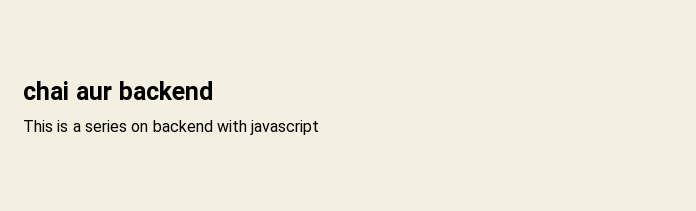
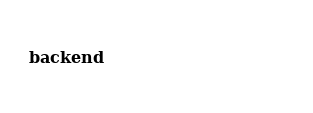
- chai aur backend
- This is a series on backend with javascript
+ backend

